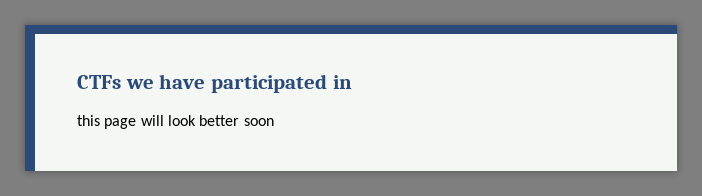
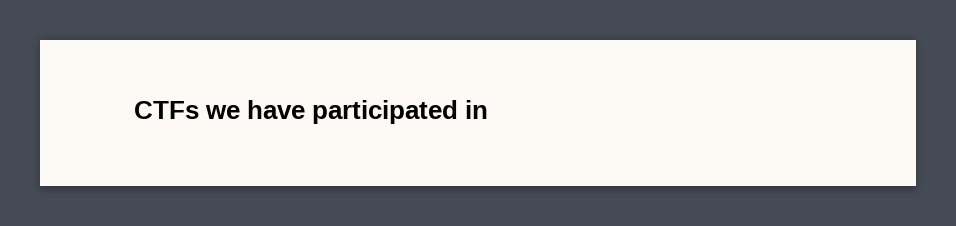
- this page will look better soon

